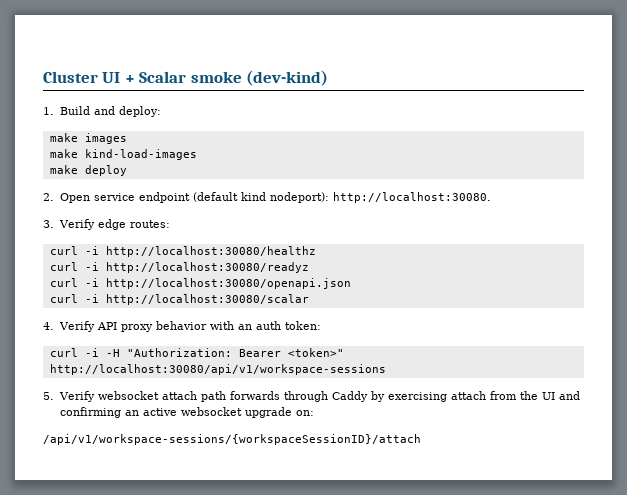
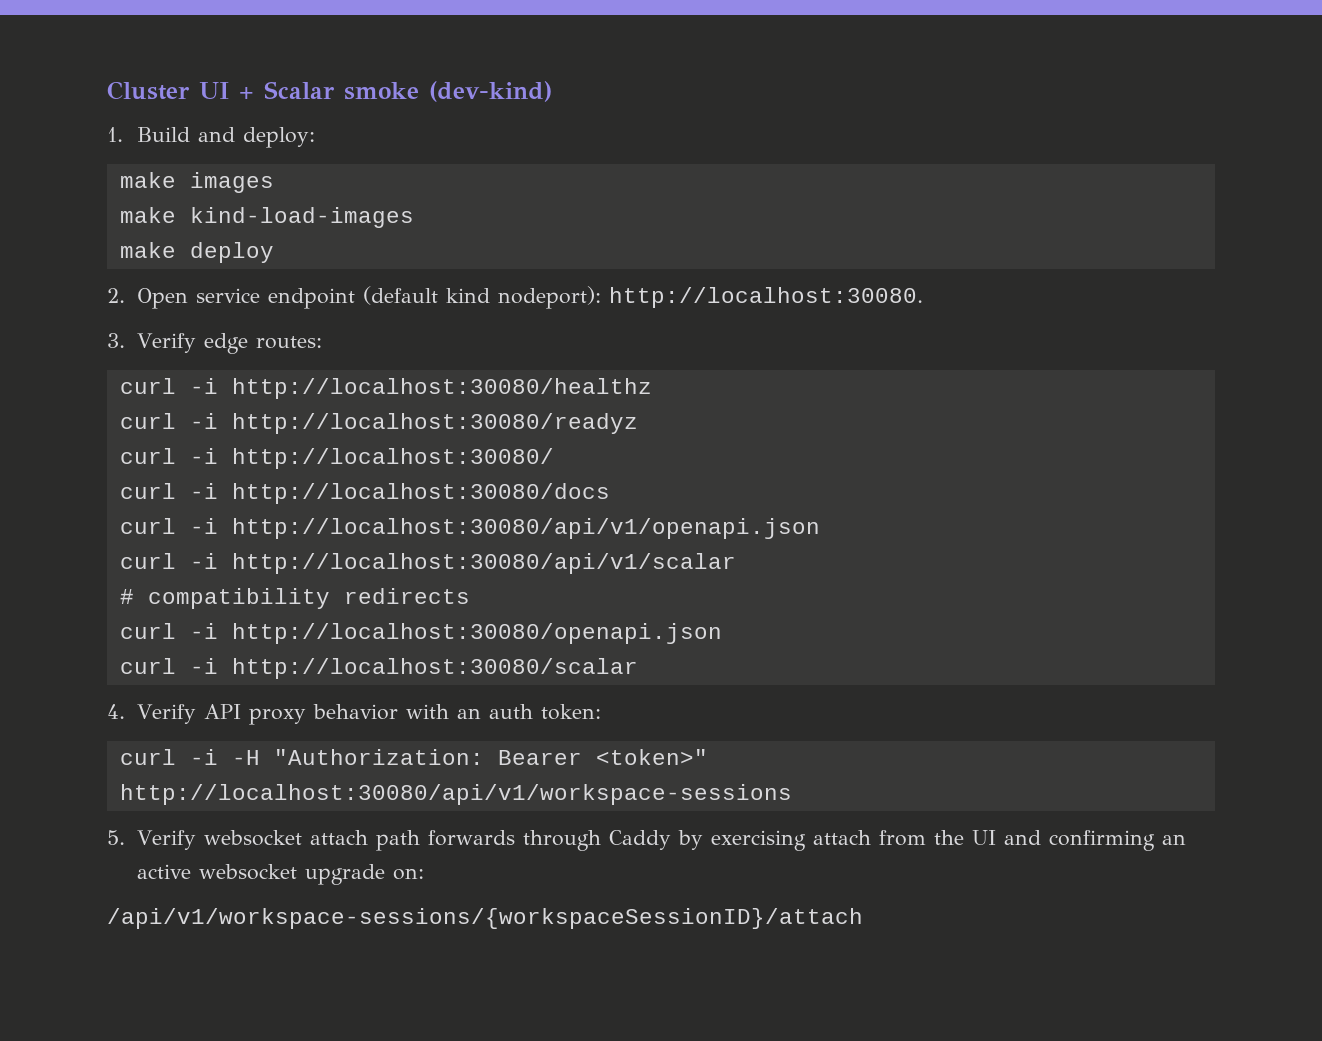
+ curl -i http://localhost:30080/
+ curl -i http://localhost:30080/docs
+ curl -i http://localhost:30080/api/v1/openapi.json
+ curl -i http://localhost:30080/api/v1/scalar
+ # compatibility redirects

